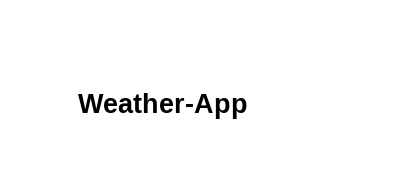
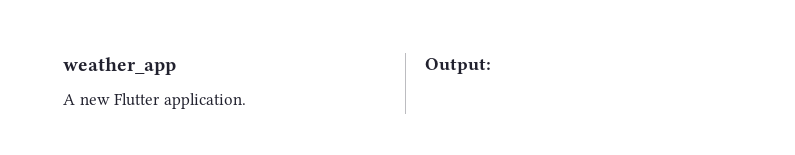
- Weather-App
+ weather_app
+ A new Flutter application.
+ Output:

